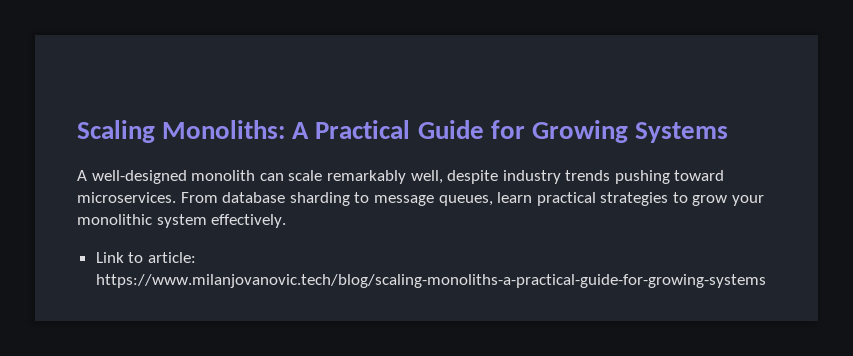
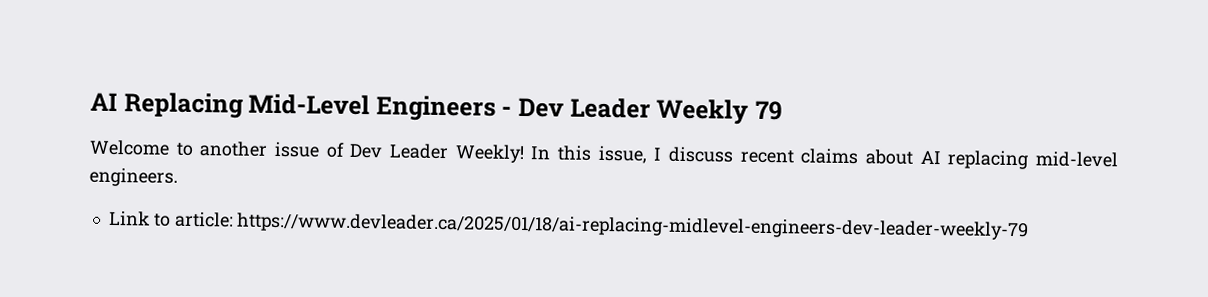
- Scaling Monoliths: A Practical Guide for Growing Systems
- A well-designed monolith can scale remarkably well, despite industry trends pushing toward microservices. From database sharding to message queues, learn practical strategies to grow your monolithic system effectively.
+ AI Replacing Mid-Level Engineers - Dev Leader Weekly 79
+ Welcome to another issue of Dev Leader Weekly! In this issue, I discuss recent claims about AI replacing mid-level engineers.
- Link to article: https://www.milanjovanovic.tech/blog/scaling-monoliths-a-practical-guide-for-growing-systems
+ Link to article: https://www.devleader.ca/2025/01/18/ai-replacing-midlevel-engineers-dev-leader-weekly-79

